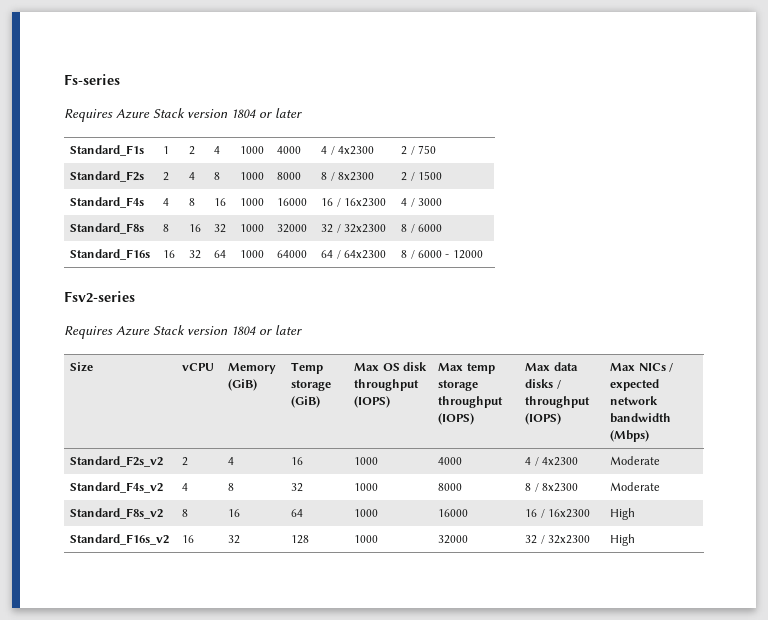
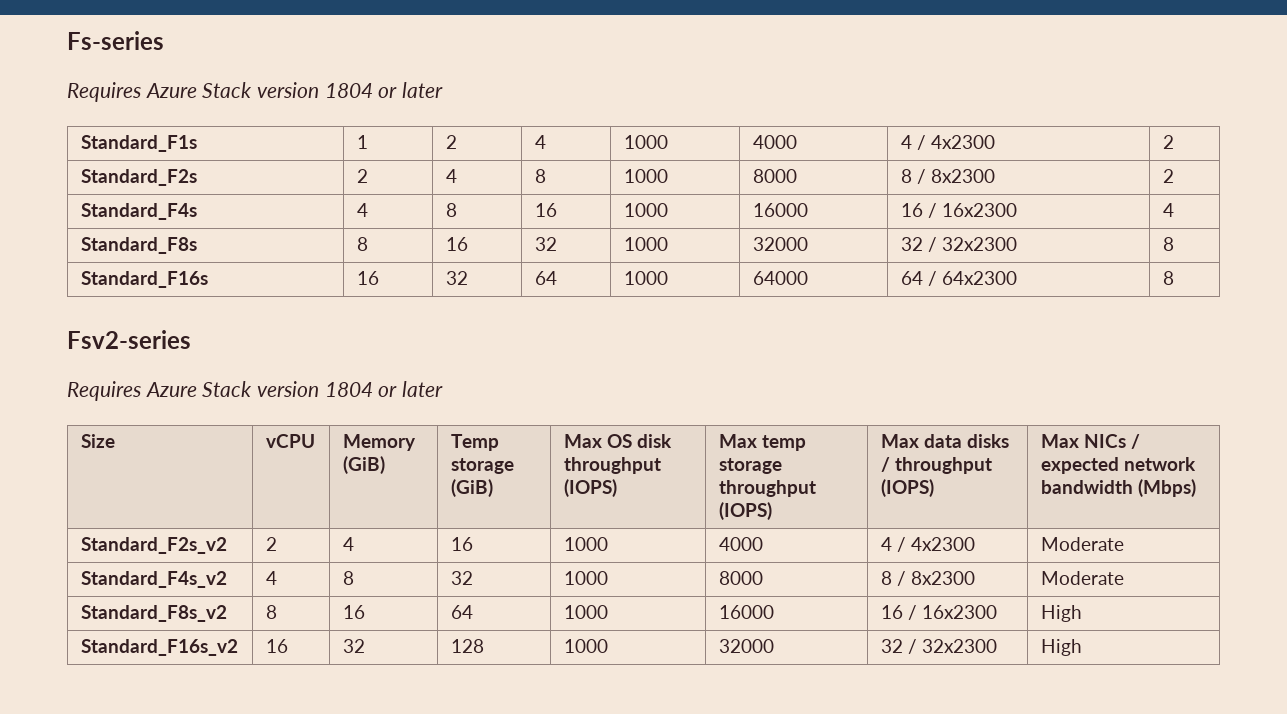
- Standard_F1s | 1 | 2 | 4 | 1000 | 4000 | 4 / 4x2300 | 2 / 750
+ Standard_F1s | 1 | 2 | 4 | 1000 | 4000 | 4 / 4x2300 | 2
- Standard_F2s | 2 | 4 | 8 | 1000 | 8000 | 8 / 8x2300 | 2 / 1500
+ Standard_F2s | 2 | 4 | 8 | 1000 | 8000 | 8 / 8x2300 | 2
- Standard_F4s | 4 | 8 | 16 | 1000 | 16000 | 16 / 16x2300 | 4 / 3000
+ Standard_F4s | 4 | 8 | 16 | 1000 | 16000 | 16 / 16x2300 | 4
- Standard_F8s | 8 | 16 | 32 | 1000 | 32000 | 32 / 32x2300 | 8 / 6000
+ Standard_F8s | 8 | 16 | 32 | 1000 | 32000 | 32 / 32x2300 | 8
- Standard_F16s | 16 | 32 | 64 | 1000 | 64000 | 64 / 64x2300 | 8 / 6000 - 12000
+ Standard_F16s | 16 | 32 | 64 | 1000 | 64000 | 64 / 64x2300 | 8

